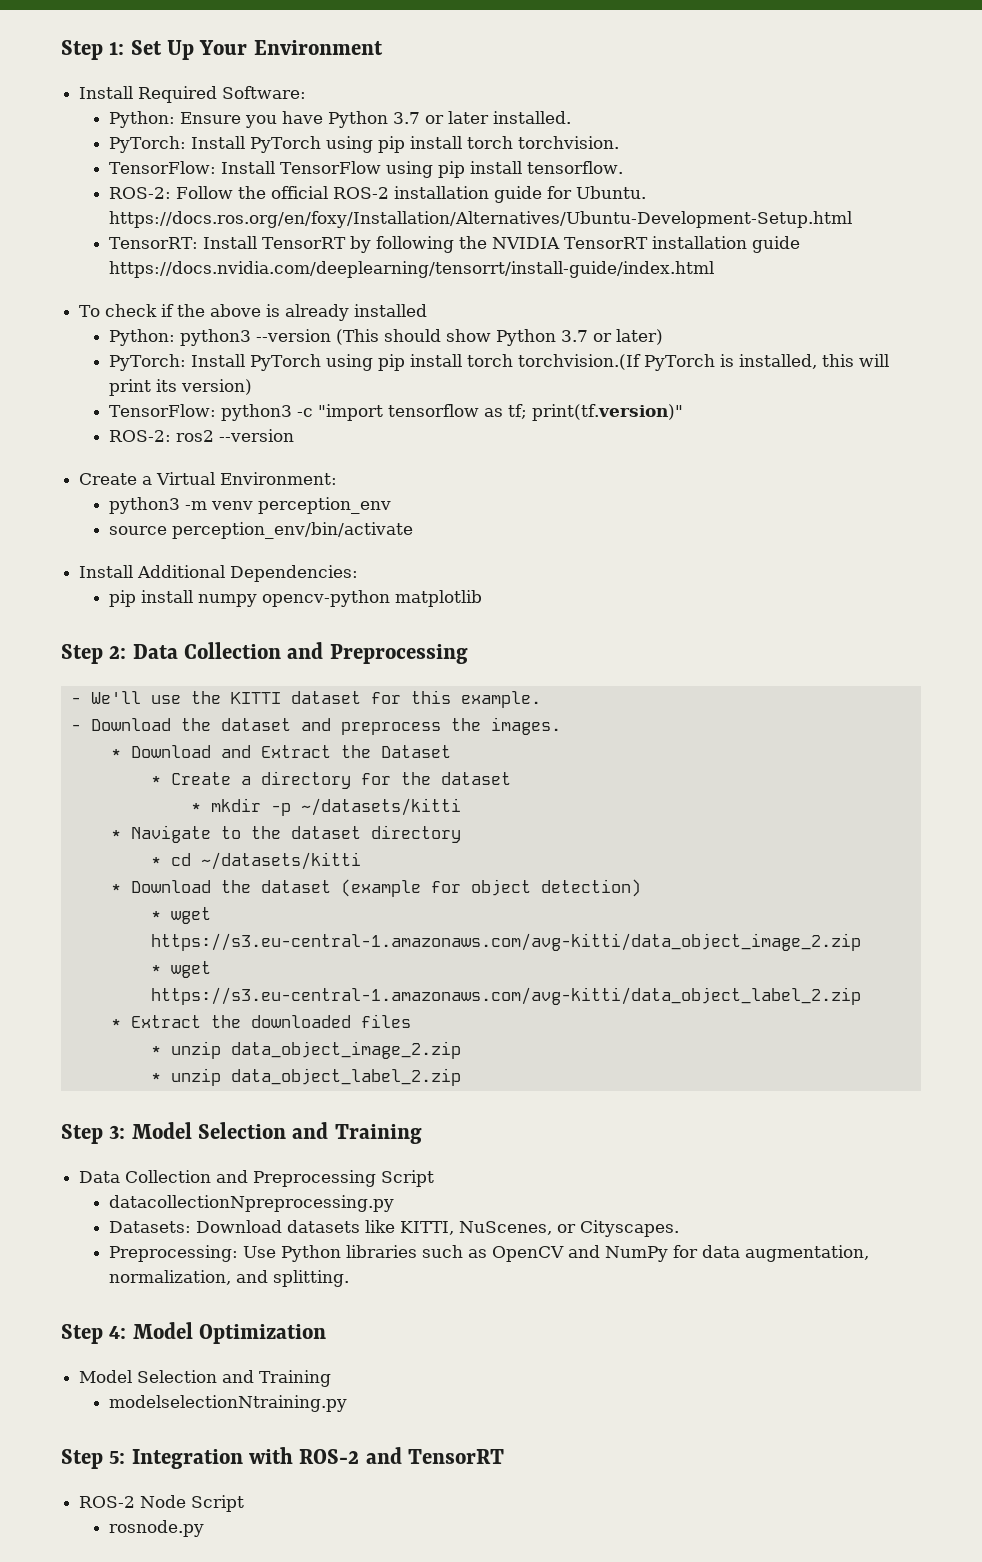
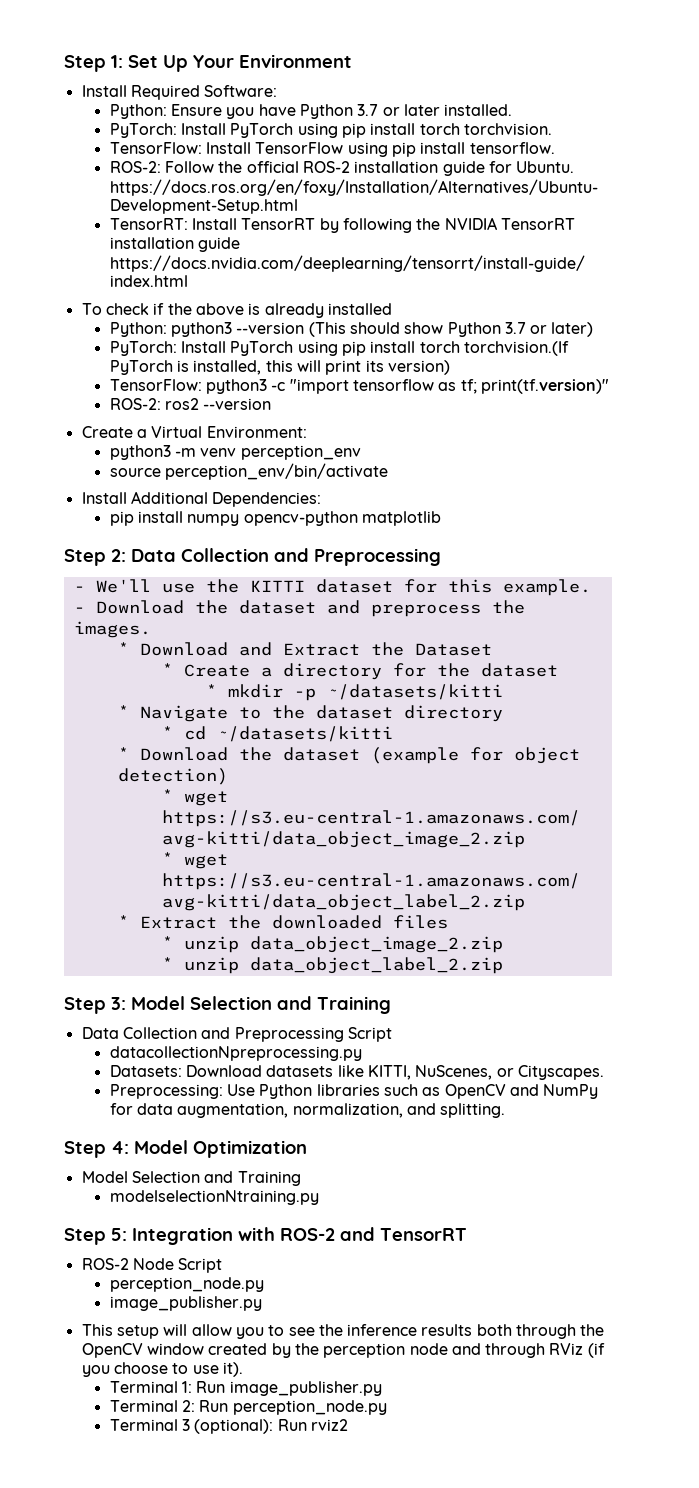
  ROS-2 Node Script
- rosnode.py
+ perception_node.py
+ image_publisher.py
+ This setup will allow you to see the inference results both through the OpenCV window created by the perception node and through RViz (if you choose to use it).
+ Terminal 1: Run image_publisher.py
+ Terminal 2: Run perception_node.py
+ Terminal 3 (optional): Run rviz2

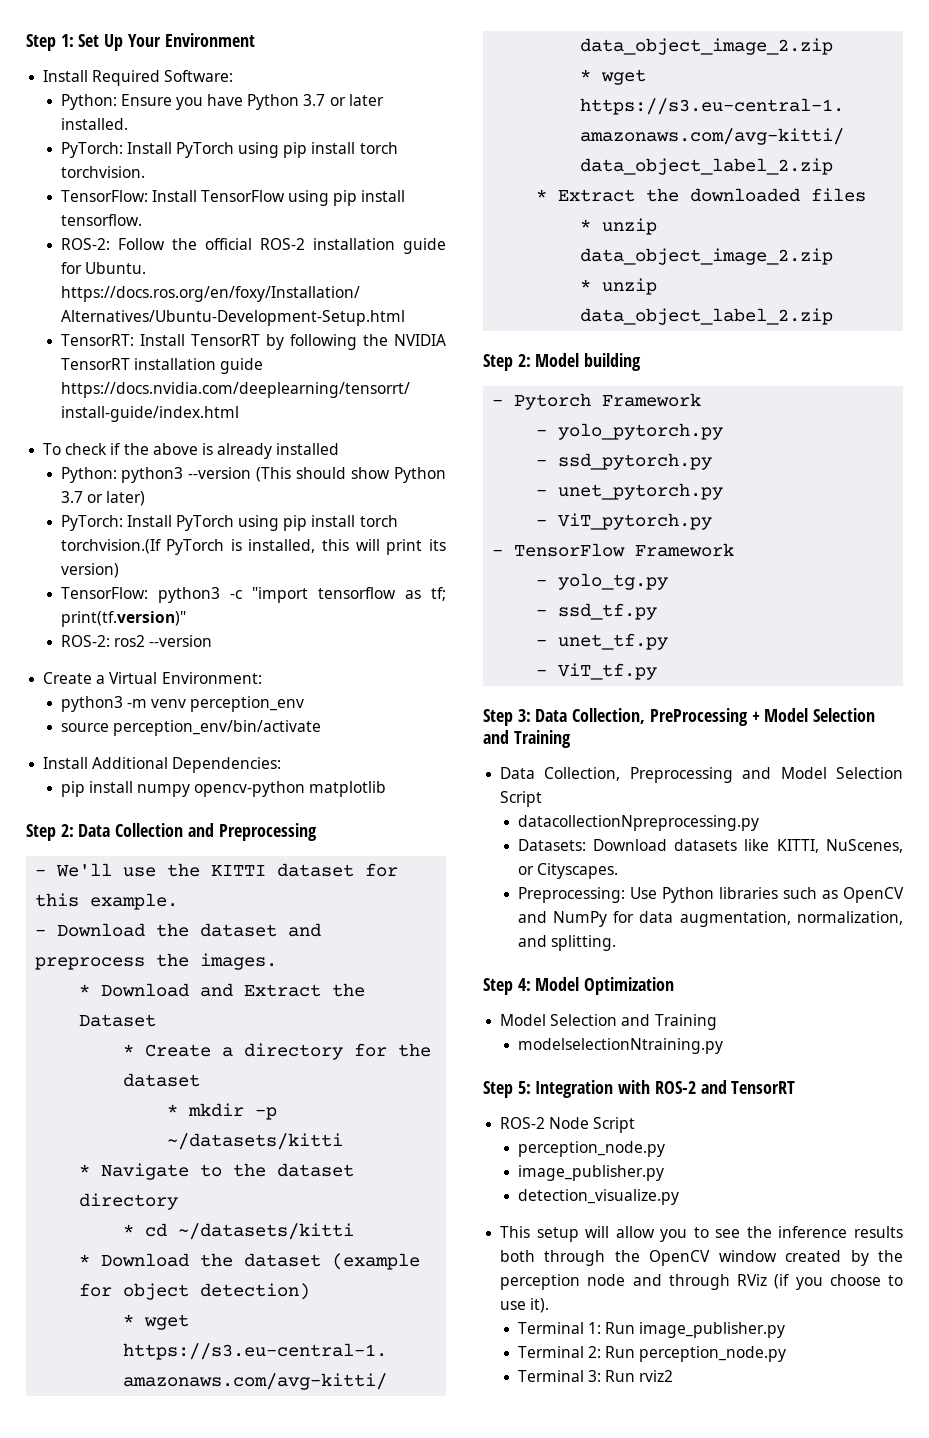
- Step 3: Model Selection and Training
+ Step 2: Model building
+ - Pytorch Framework
+ - yolo_pytorch.py
+ - ssd_pytorch.py
+ - unet_pytorch.py
+ - ViT_pytorch.py
+ - TensorFlow Framework
+ - yolo_tg.py
+ - ssd_tf.py
+ - unet_tf.py
+ - ViT_tf.py
+ Step 3: Data Collection, PreProcessing + Model Selection and Training
- Data Collection and Preprocessing Script
+ Data Collection, Preprocessing and Model Selection Script
+ detection_visualize.py
- Terminal 3 (optional): Run rviz2
+ Terminal 3: Run rviz2

